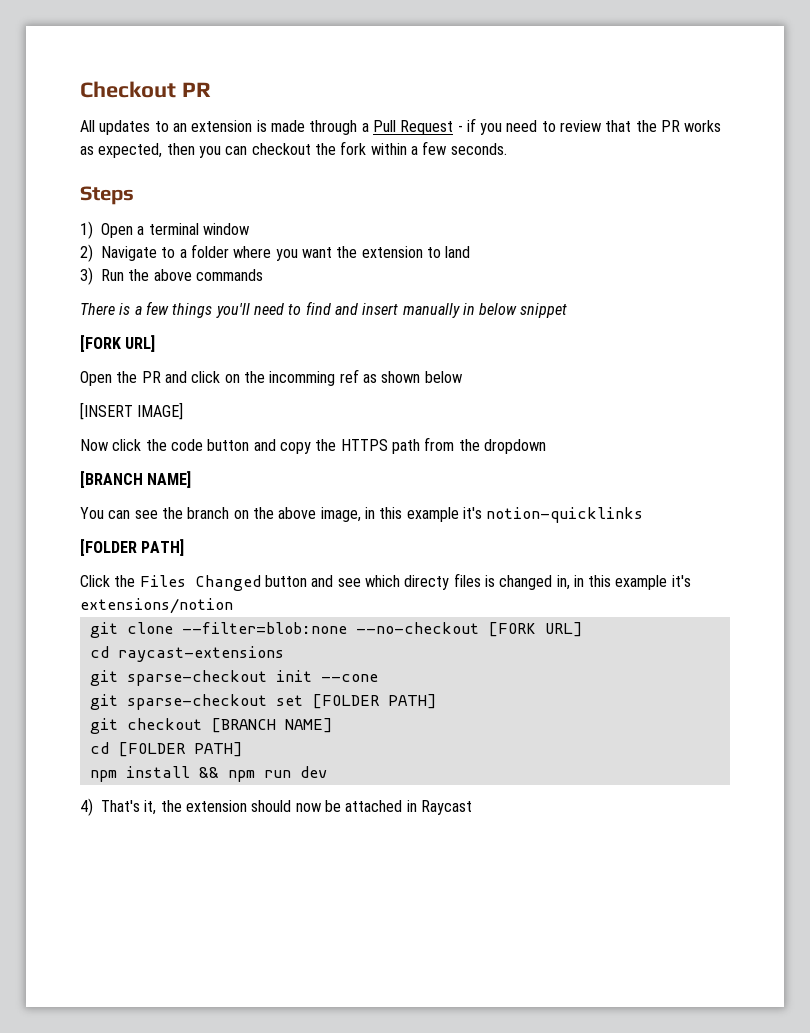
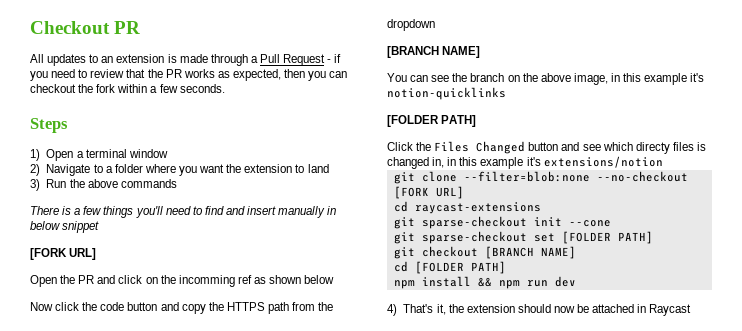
- [INSERT IMAGE]

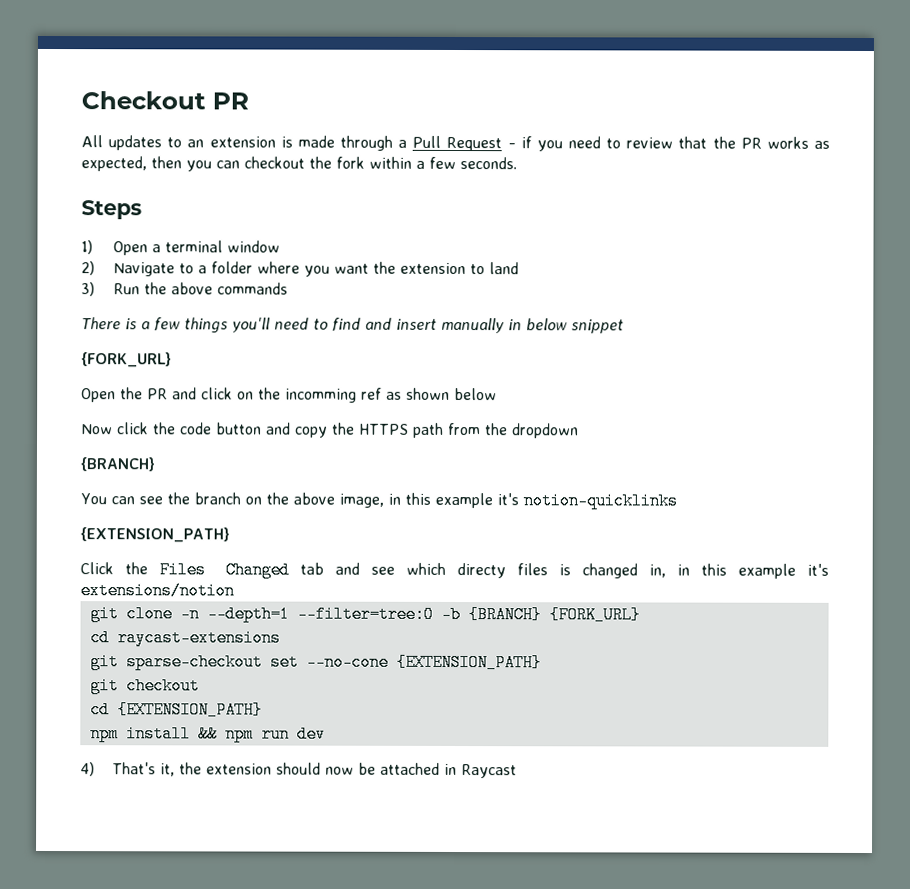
  There is a few things you'll need to find and insert manually in below snippet
- [FORK URL]
+ {FORK_URL}
  Now click the code button and copy the HTTPS path from the dropdown
- [BRANCH NAME]
+ {BRANCH}
  You can see the branch on the above image, in this example it's notion-quicklinks
- [FOLDER PATH]
+ {EXTENSION_PATH}
- Click the Files Changed button and see which directy files is changed in, in this example it's extensions/notion
+ Click the Files Changed tab and see which directy files is changed in, in this example it's extensions/notion
- git clone --filter=blob:none --no-checkout [FORK URL]
+ git clone -n --depth=1 --filter=tree:0 -b {BRANCH} {FORK_URL}
  cd raycast-extensions
- git sparse-checkout init --cone
- git sparse-checkout set [FOLDER PATH]
+ git sparse-checkout set --no-cone {EXTENSION_PATH}
- git checkout [BRANCH NAME]
- cd [FOLDER PATH]
+ git checkout
+ cd {EXTENSION_PATH}

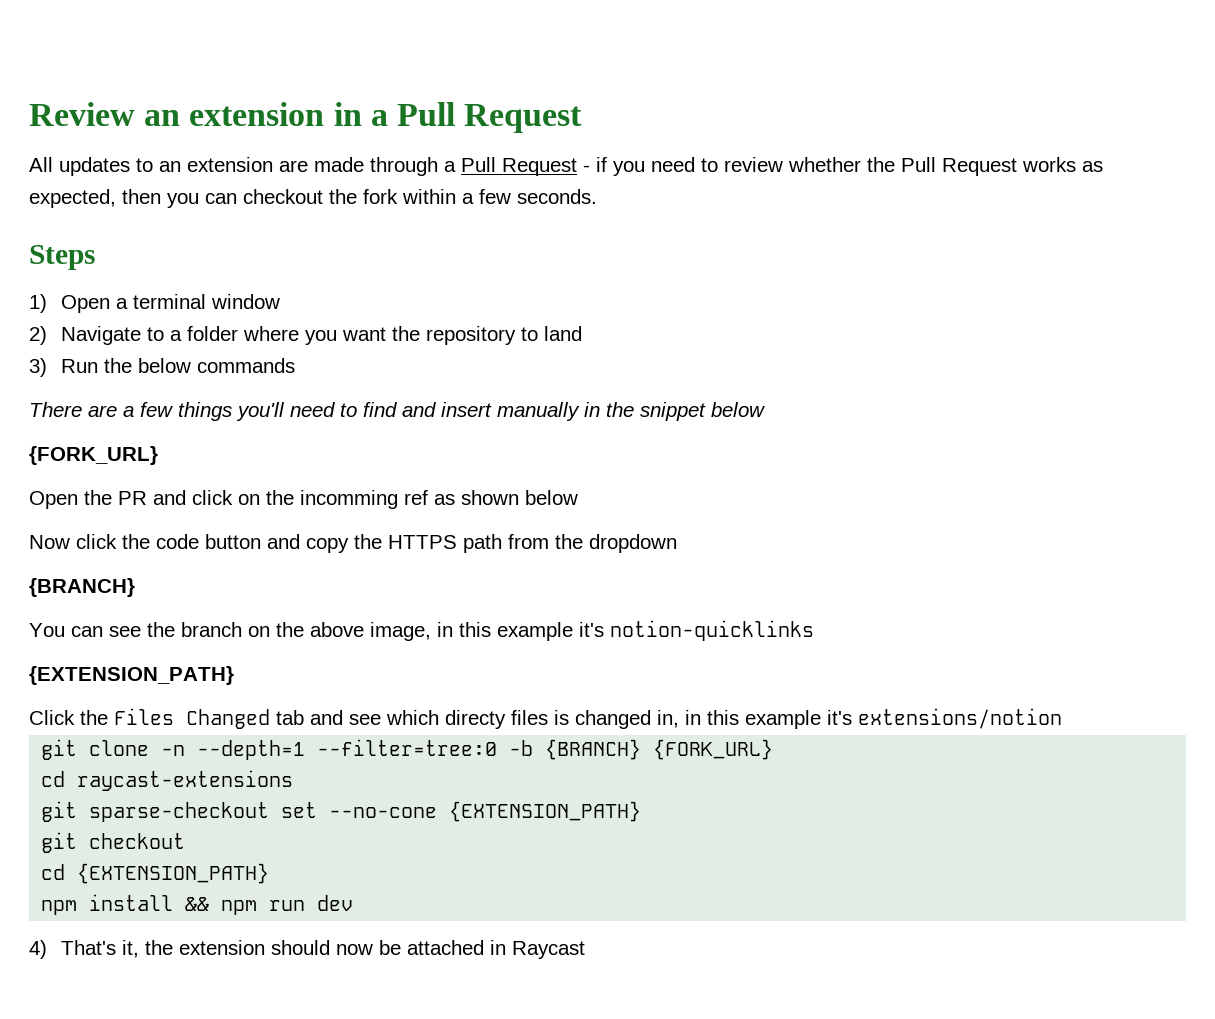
- Checkout PR
+ Review an extension in a Pull Request
- All updates to an extension is made through a Pull Request - if you need to review that the PR works as expected, then you can checkout the fork within a few seconds.
+ All updates to an extension are made through a Pull Request - if you need to review whether the Pull Request works as expected, then you can checkout the fork within a few seconds.
- 2) Navigate to a folder where you want the extension to land
+ 2) Navigate to a folder where you want the repository to land
- 3) Run the above commands
+ 3) Run the below commands
- There is a few things you'll need to find and insert manually in below snippet
+ There are a few things you'll need to find and insert manually in the snippet below

